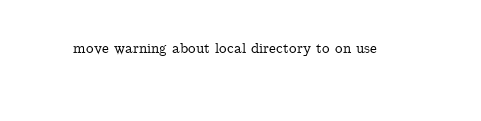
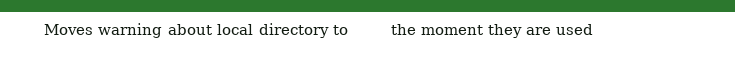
- move warning about local directory to on use
+ Moves warning about local directory to the moment they are used

